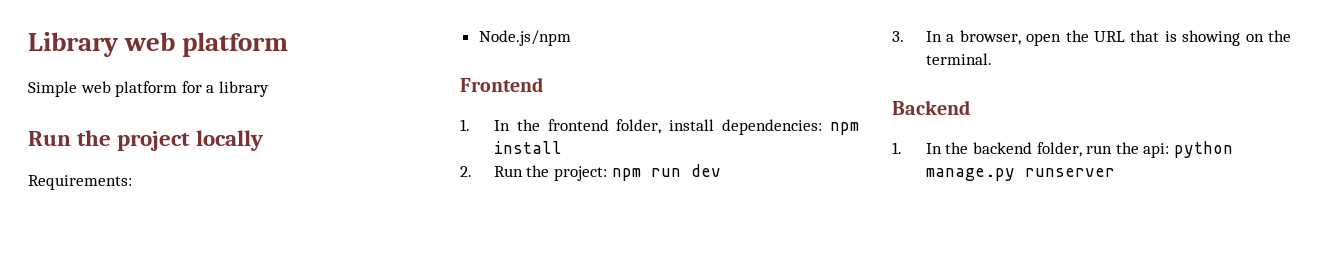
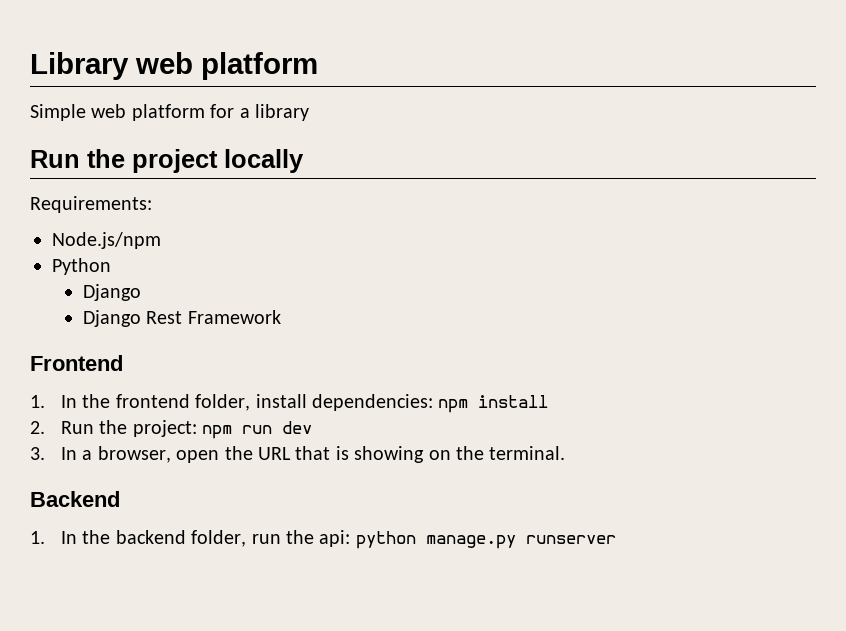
+ Python
+ Django
+ Django Rest Framework

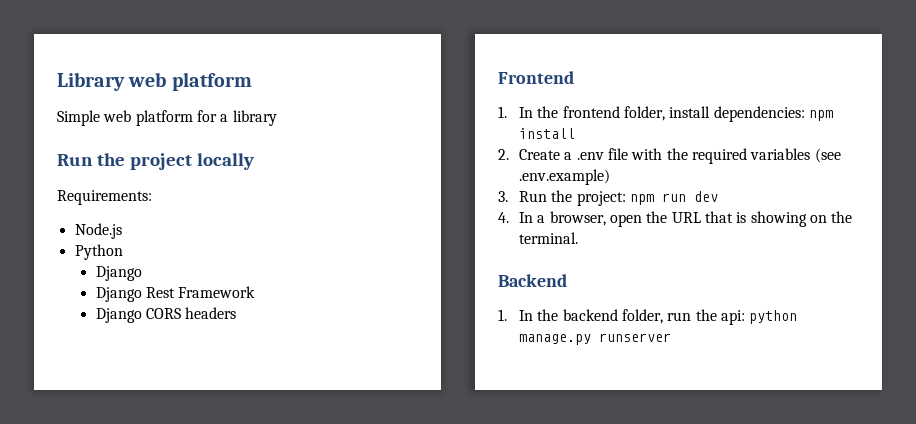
- Node.js/npm
+ Node.js
+ Django CORS headers
- 2. Run the project: npm run dev
+ 2. Create a .env file with the required variables (see .env.example)
+ 3. Run the project: npm run dev
- 3. In a browser, open the URL that is showing on the terminal.
+ 4. In a browser, open the URL that is showing on the terminal.

